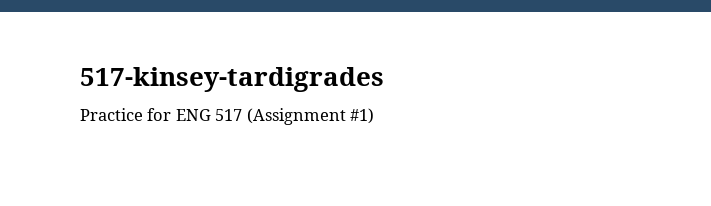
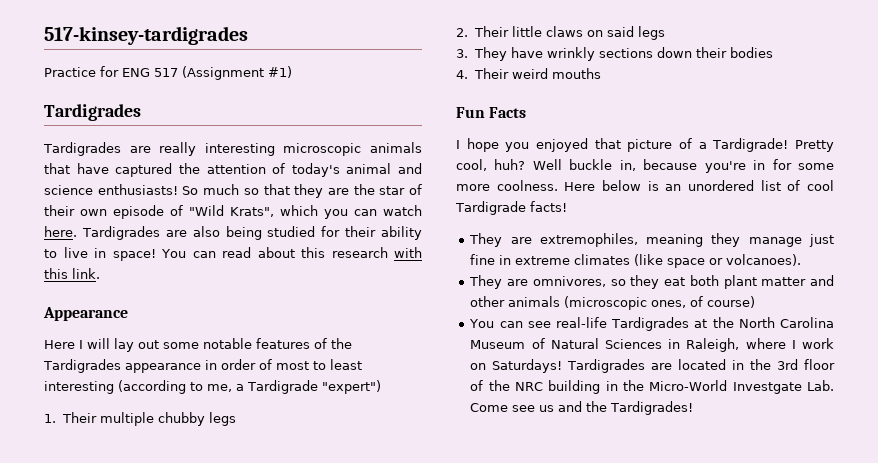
  Practice for ENG 517 (Assignment #1)
+ Tardigrades
+ Tardigrades are really interesting microscopic animals that have captured the attention of today's animal and science enthusiasts! So much so that they are the star of their own episode of "Wild Krats", which you can watch here. Tardigrades are also being studied for their ability to live in space! You can read about this research with this link.
+ Appearance
+ Here I will lay out some notable features of the Tardigrades appearance in order of most to least interesting (according to me, a Tardigrade "expert")
+ 1. Their multiple chubby legs
+ 2. Their little claws on said legs
+ 3. They have wrinkly sections down their bodies
+ 4. Their weird mouths
+ Fun Facts
+ I hope you enjoyed that picture of a Tardigrade! Pretty cool, huh? Well buckle in, because you're in for some more coolness. Here below is an unordered list of cool Tardigrade facts!
+ They are extremophiles, meaning they manage just fine in extreme climates (like space or volcanoes).
+ They are omnivores, so they eat both plant matter and other animals (microscopic ones, of course)
+ You can see real-life Tardigrades at the North Carolina Museum of Natural Sciences in Raleigh, where I work on Saturdays! Tardigrades are located in the 3rd floor of the NRC building in the Micro-World Investgate Lab. Come see us and the Tardigrades!

